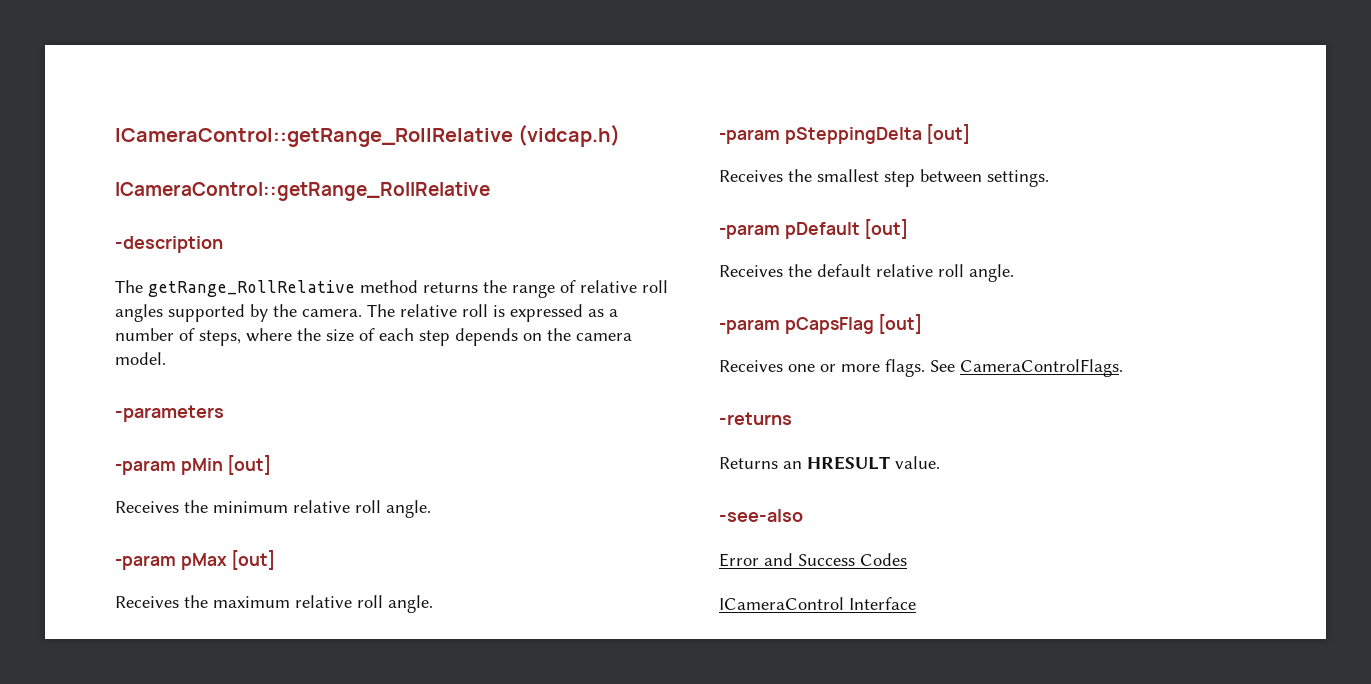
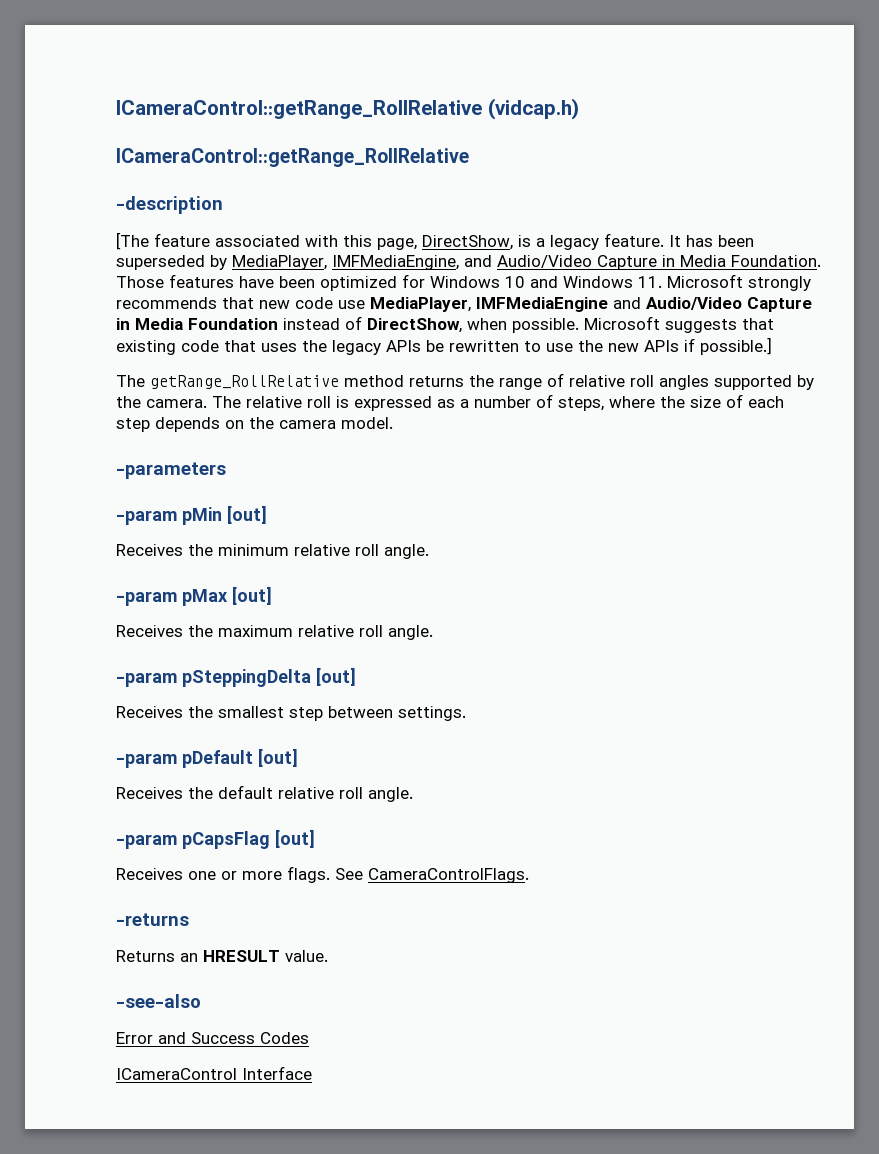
+ [The feature associated with this page, DirectShow, is a legacy feature. It has been superseded by MediaPlayer, IMFMediaEngine, and Audio/Video Capture in Media Foundation. Those features have been optimized for Windows 10 and Windows 11. Microsoft strongly recommends that new code use MediaPlayer, IMFMediaEngine and Audio/Video Capture in Media Foundation instead of DirectShow, when possible. Microsoft suggests that existing code that uses the legacy APIs be rewritten to use the new APIs if possible.]

